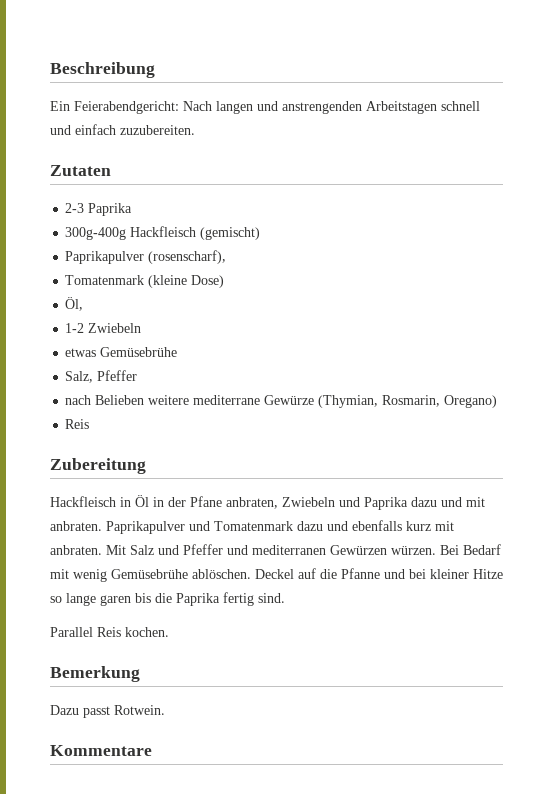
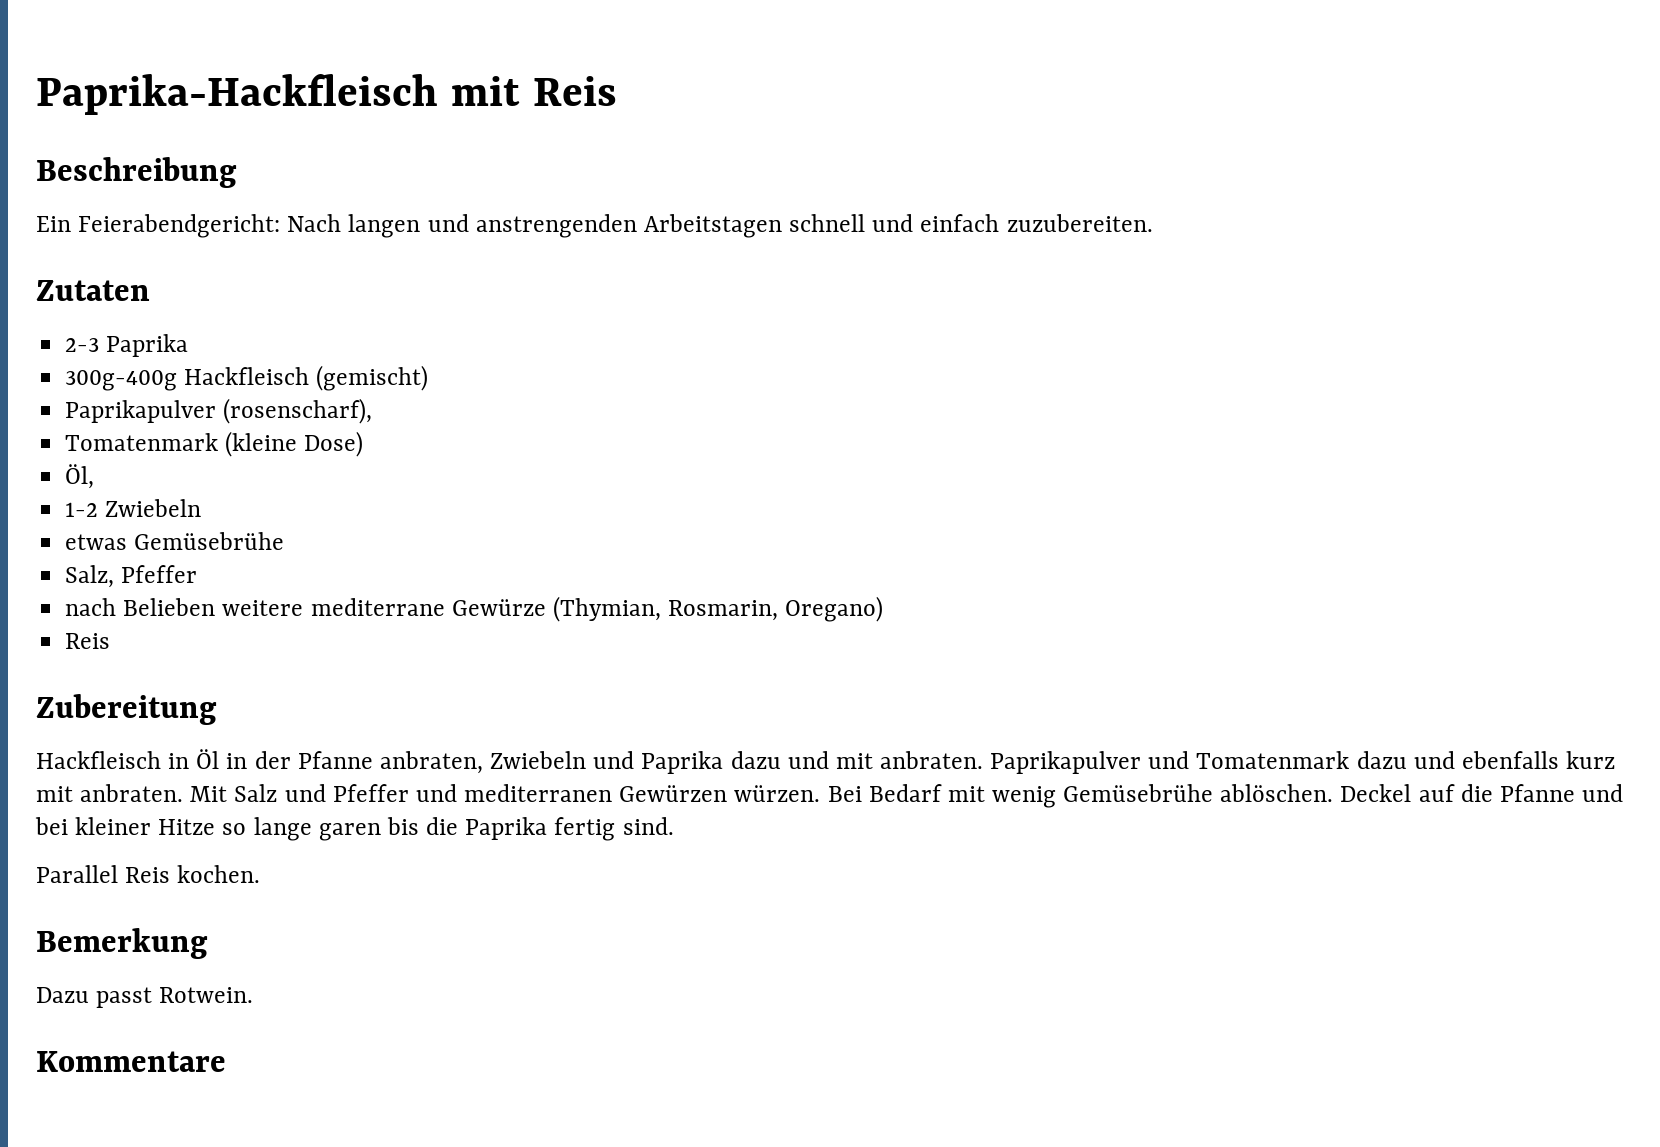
+ Paprika-Hackfleisch mit Reis
- Hackfleisch in Öl in der Pfane anbraten, Zwiebeln und Paprika dazu und mit anbraten.
+ Hackfleisch in Öl in der Pfanne anbraten, Zwiebeln und Paprika dazu und mit anbraten.

